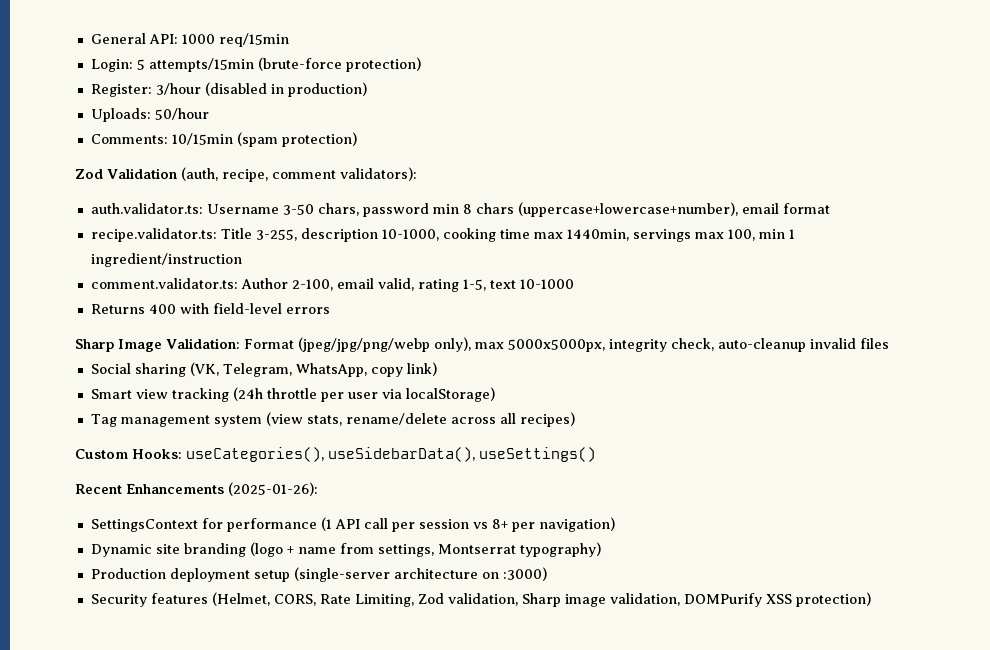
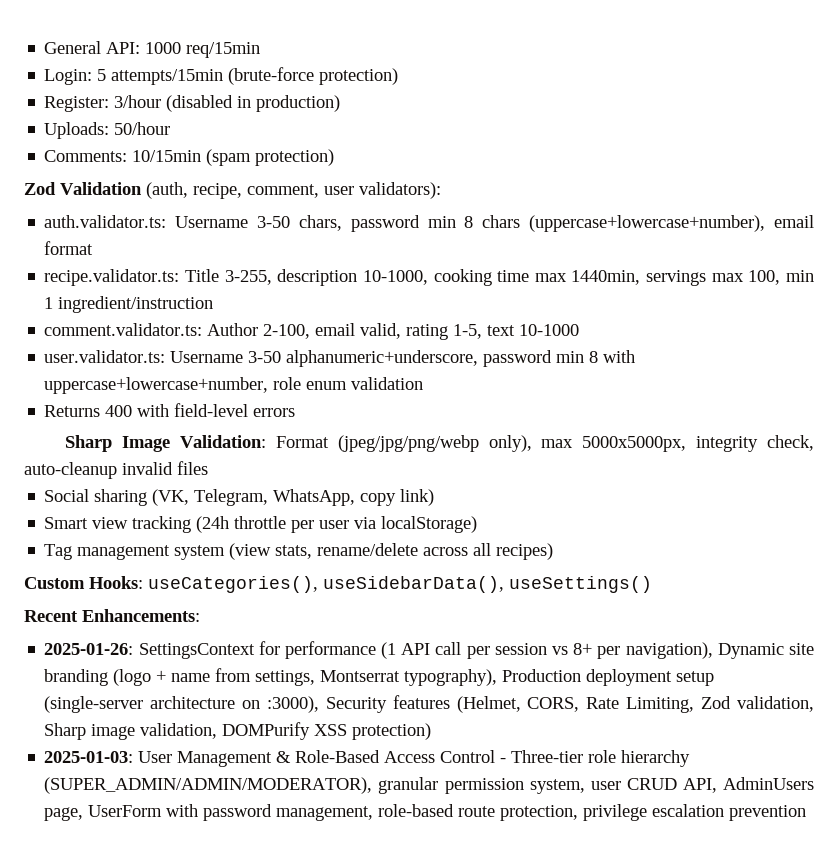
- Zod Validation (auth, recipe, comment validators):
+ Zod Validation (auth, recipe, comment, user validators):
+ user.validator.ts: Username 3-50 alphanumeric+underscore, password min 8 with uppercase+lowercase+number, role enum validation
- Recent Enhancements (2025-01-26):
- SettingsContext for performance (1 API call per session vs 8+ per navigation)
- Dynamic site branding (logo + name from settings, Montserrat typography)
- Production deployment setup (single-server architecture on :3000)
- Security features (Helmet, CORS, Rate Limiting, Zod validation, Sharp image validation, DOMPurify XSS protection)
+ Recent Enhancements:
+ 2025-01-26: SettingsContext for performance (1 API call per session vs 8+ per navigation), Dynamic site branding (logo + name from settings, Montserrat typography), Production deployment setup (single-server architecture on :3000), Security features (Helmet, CORS, Rate Limiting, Zod validation, Sharp image validation, DOMPurify XSS protection)
+ 2025-01-03: User Management & Role-Based Access Control - Three-tier role hierarchy (SUPER_ADMIN/ADMIN/MODERATOR), granular permission system, user CRUD API, AdminUsers page, UserForm with password management, role-based route protection, privilege escalation prevention

